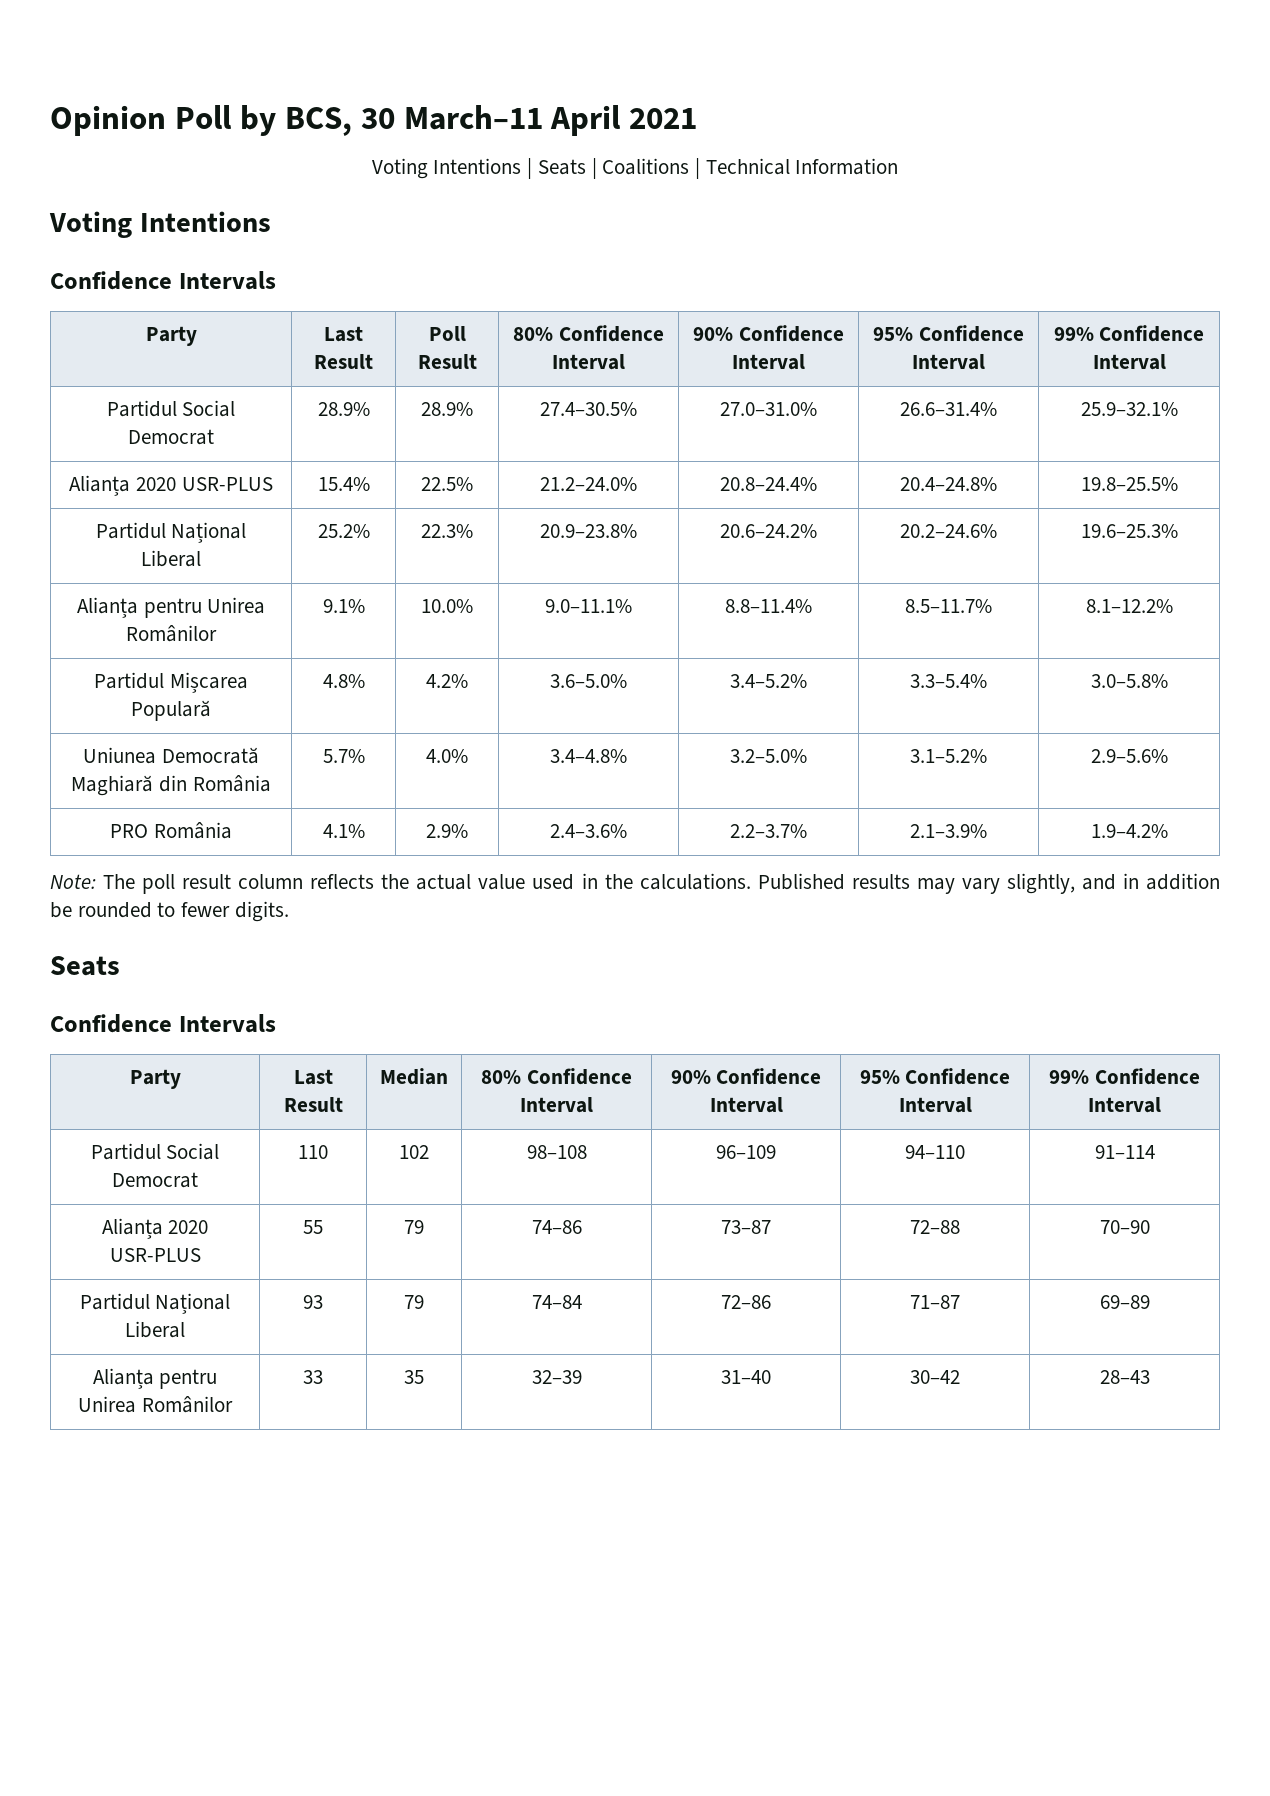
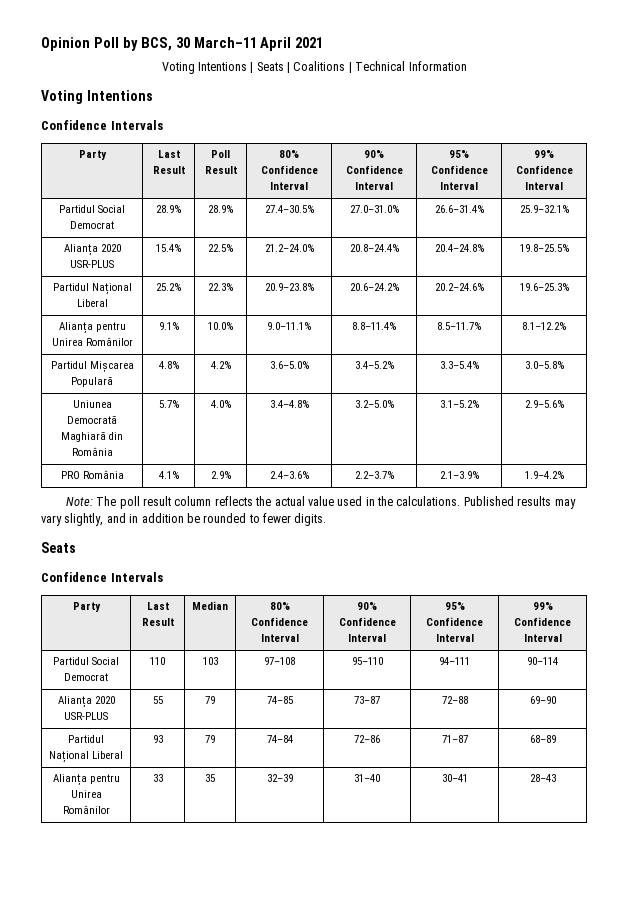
- Partidul Social Democrat | 110 | 102 | 98–108 | 96–109 | 94–110 | 91–114
+ Partidul Social Democrat | 110 | 103 | 97–108 | 95–110 | 94–111 | 90–114
- Alianța 2020 USR-PLUS | 55 | 79 | 74–86 | 73–87 | 72–88 | 70–90
+ Alianța 2020 USR-PLUS | 55 | 79 | 74–85 | 73–87 | 72–88 | 69–90
- Partidul Național Liberal | 93 | 79 | 74–84 | 72–86 | 71–87 | 69–89
+ Partidul Național Liberal | 93 | 79 | 74–84 | 72–86 | 71–87 | 68–89
- Alianța pentru Unirea Românilor | 33 | 35 | 32–39 | 31–40 | 30–42 | 28–43
+ Alianța pentru Unirea Românilor | 33 | 35 | 32–39 | 31–40 | 30–41 | 28–43

